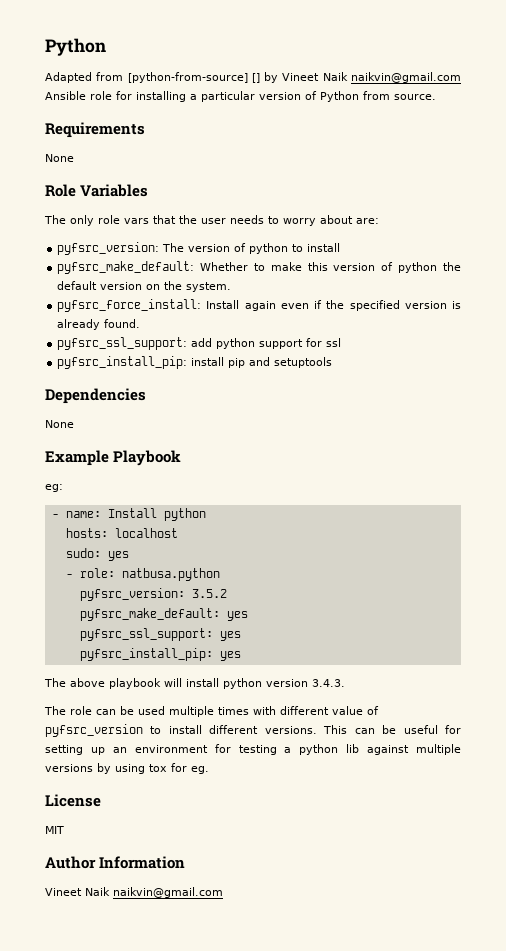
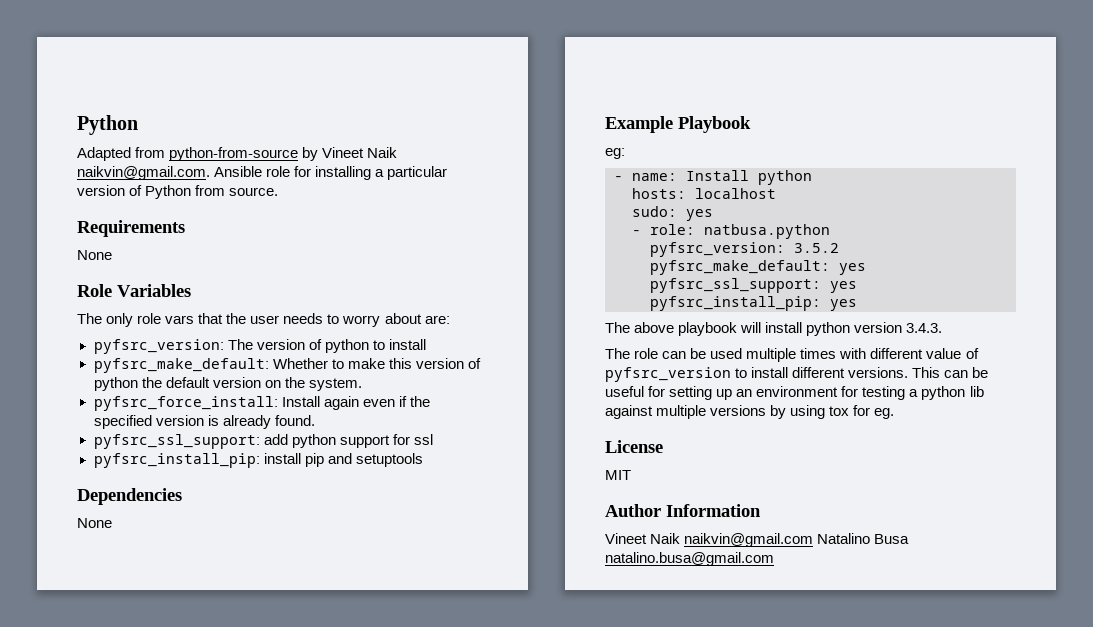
- Adapted from [python-from-source] [] by Vineet Naik naikvin@gmail.com Ansible role for installing a particular version of Python from source.
+ Adapted from python-from-source by Vineet Naik naikvin@gmail.com. Ansible role for installing a particular version of Python from source.
  Author Information
- Vineet Naik naikvin@gmail.com
+ Vineet Naik naikvin@gmail.com Natalino Busa natalino.busa@gmail.com

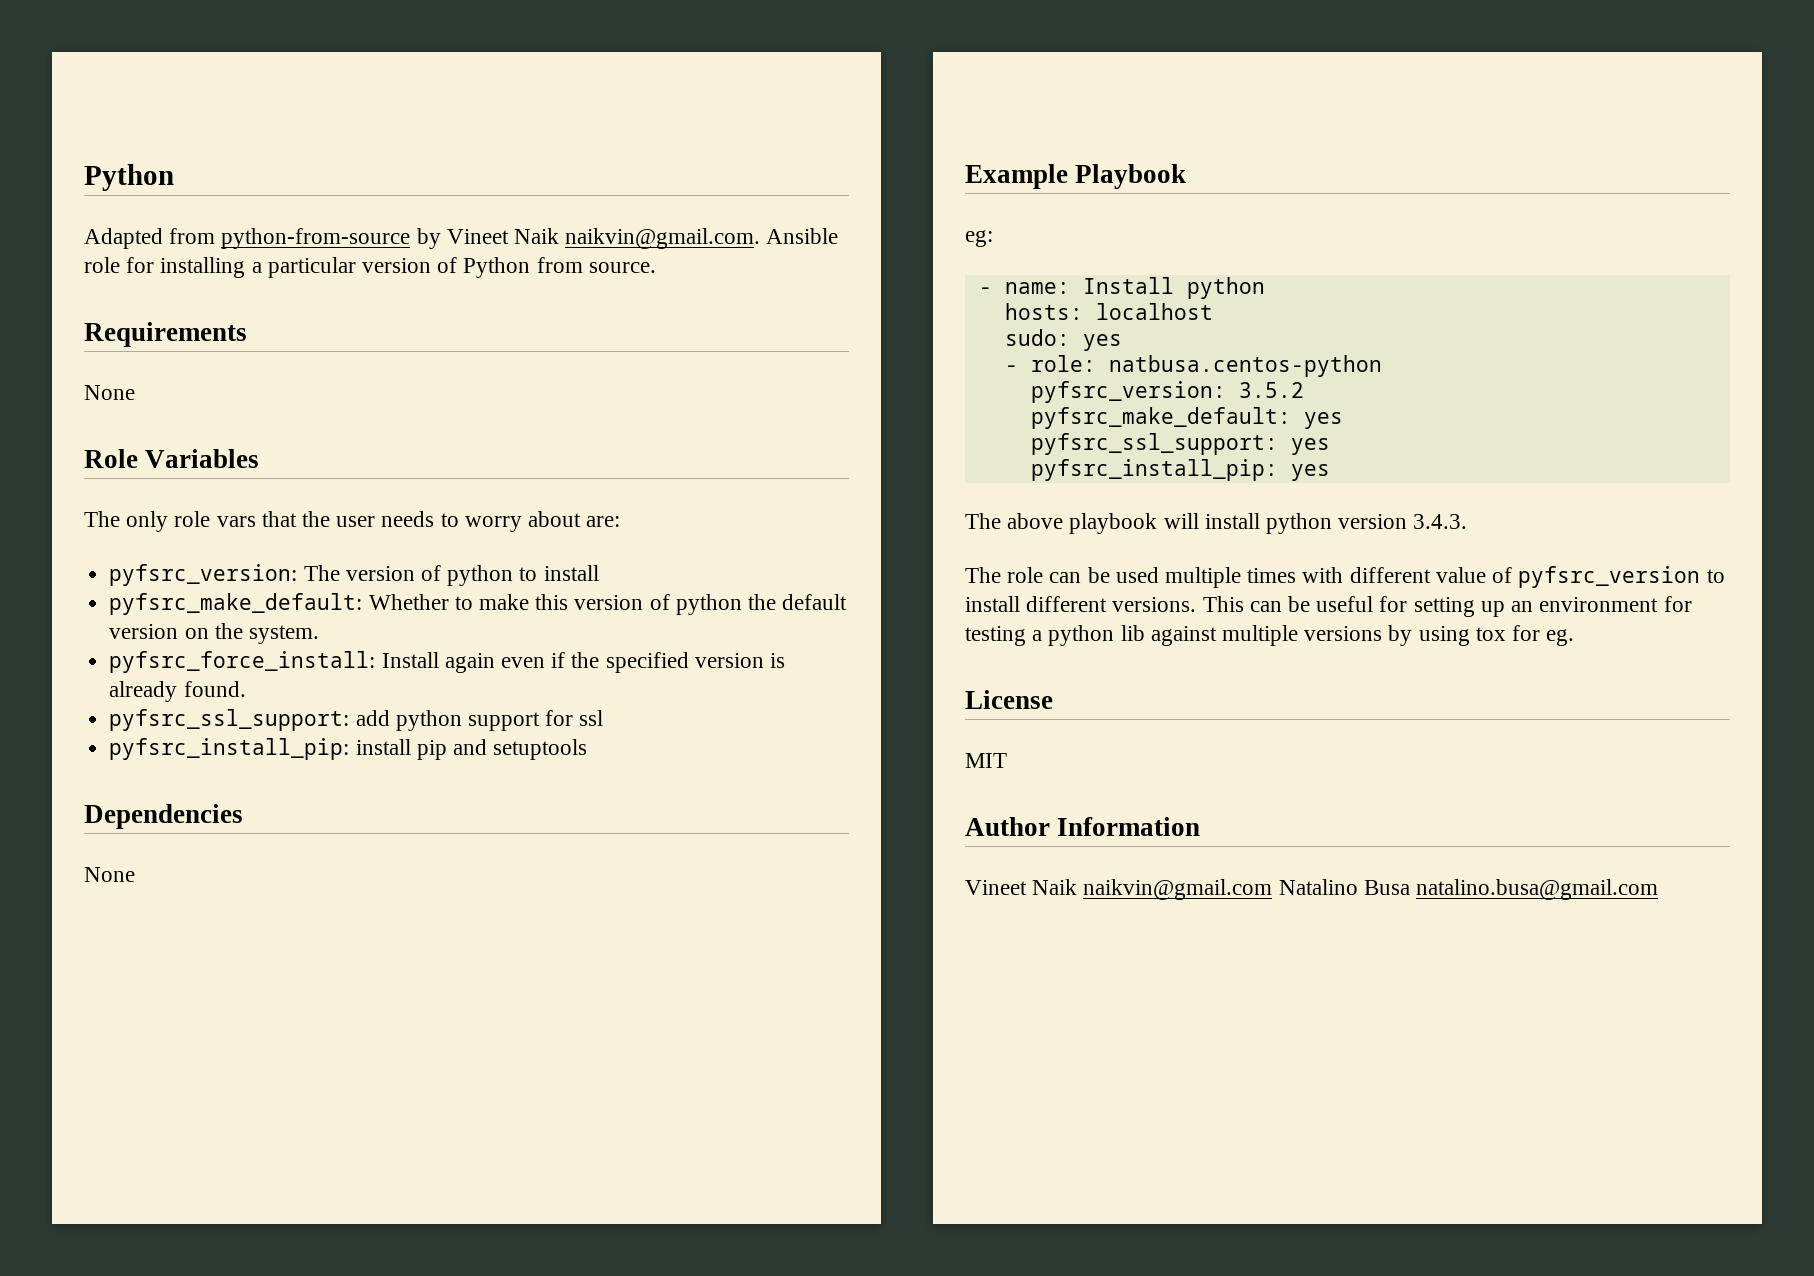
- - role: natbusa.python
+ - role: natbusa.centos-python

